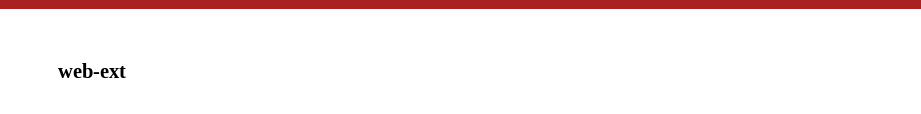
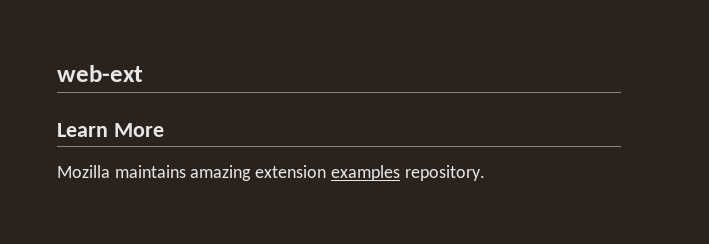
+ Learn More
+ Mozilla maintains amazing extension examples repository.

